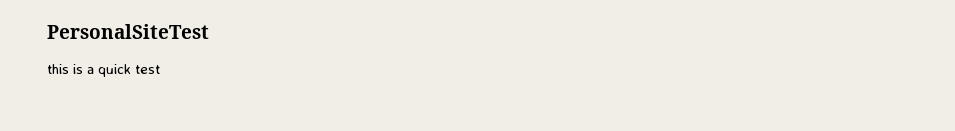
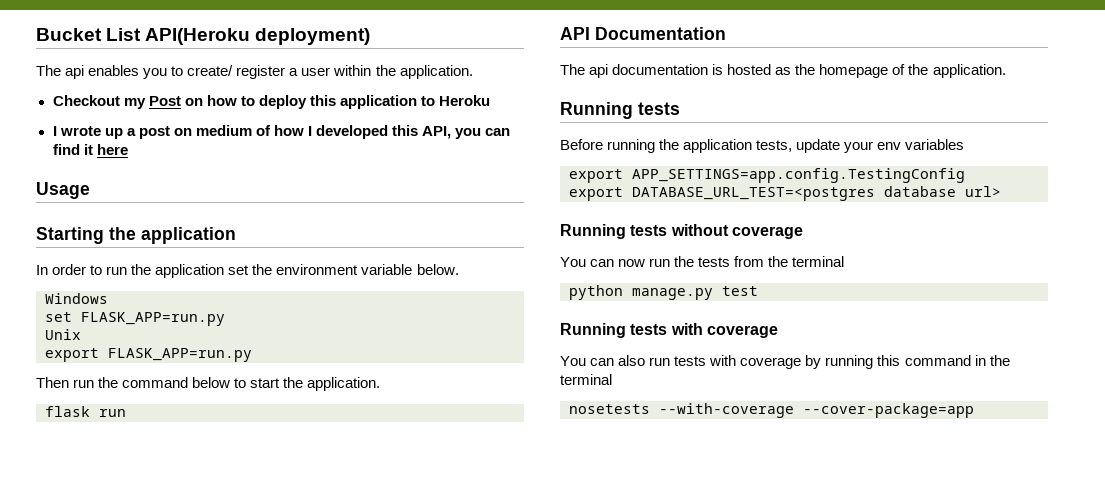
- PersonalSiteTest
- this is a quick test
+ Bucket List API(Heroku deployment)
+ The api enables you to create/ register a user within the application.
+ Checkout my Post on how to deploy this application to Heroku
+ I wrote up a post on medium of how I developed this API, you can find it here
+ Usage
+ Starting the application
+ In order to run the application set the environment variable below.
+ Windows
+ set FLASK_APP=run.py
+ Unix
+ export FLASK_APP=run.py
+ Then run the command below to start the application.
+ flask run
+ API Documentation
+ The api documentation is hosted as the homepage of the application.
+ Running tests
+ Before running the application tests, update your env variables
+ export APP_SETTINGS=app.config.TestingConfig
+ export DATABASE_URL_TEST=<postgres database url>
+ Running tests without coverage
+ You can now run the tests from the terminal
+ python manage.py test
+ Running tests with coverage
+ You can also run tests with coverage by running this command in the terminal
+ nosetests --with-coverage --cover-package=app

